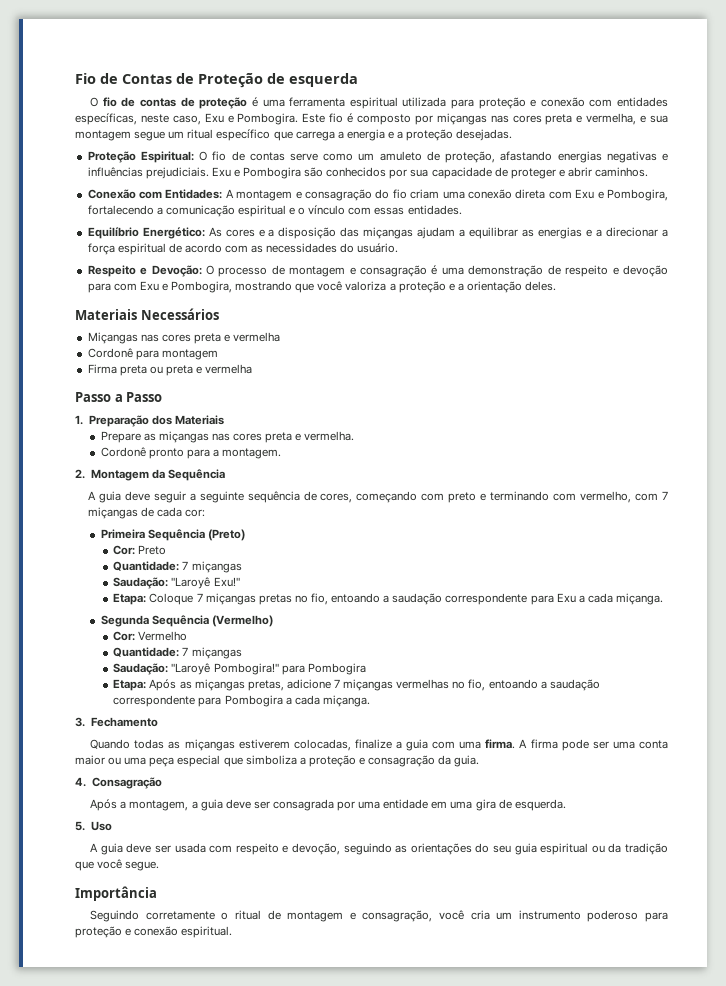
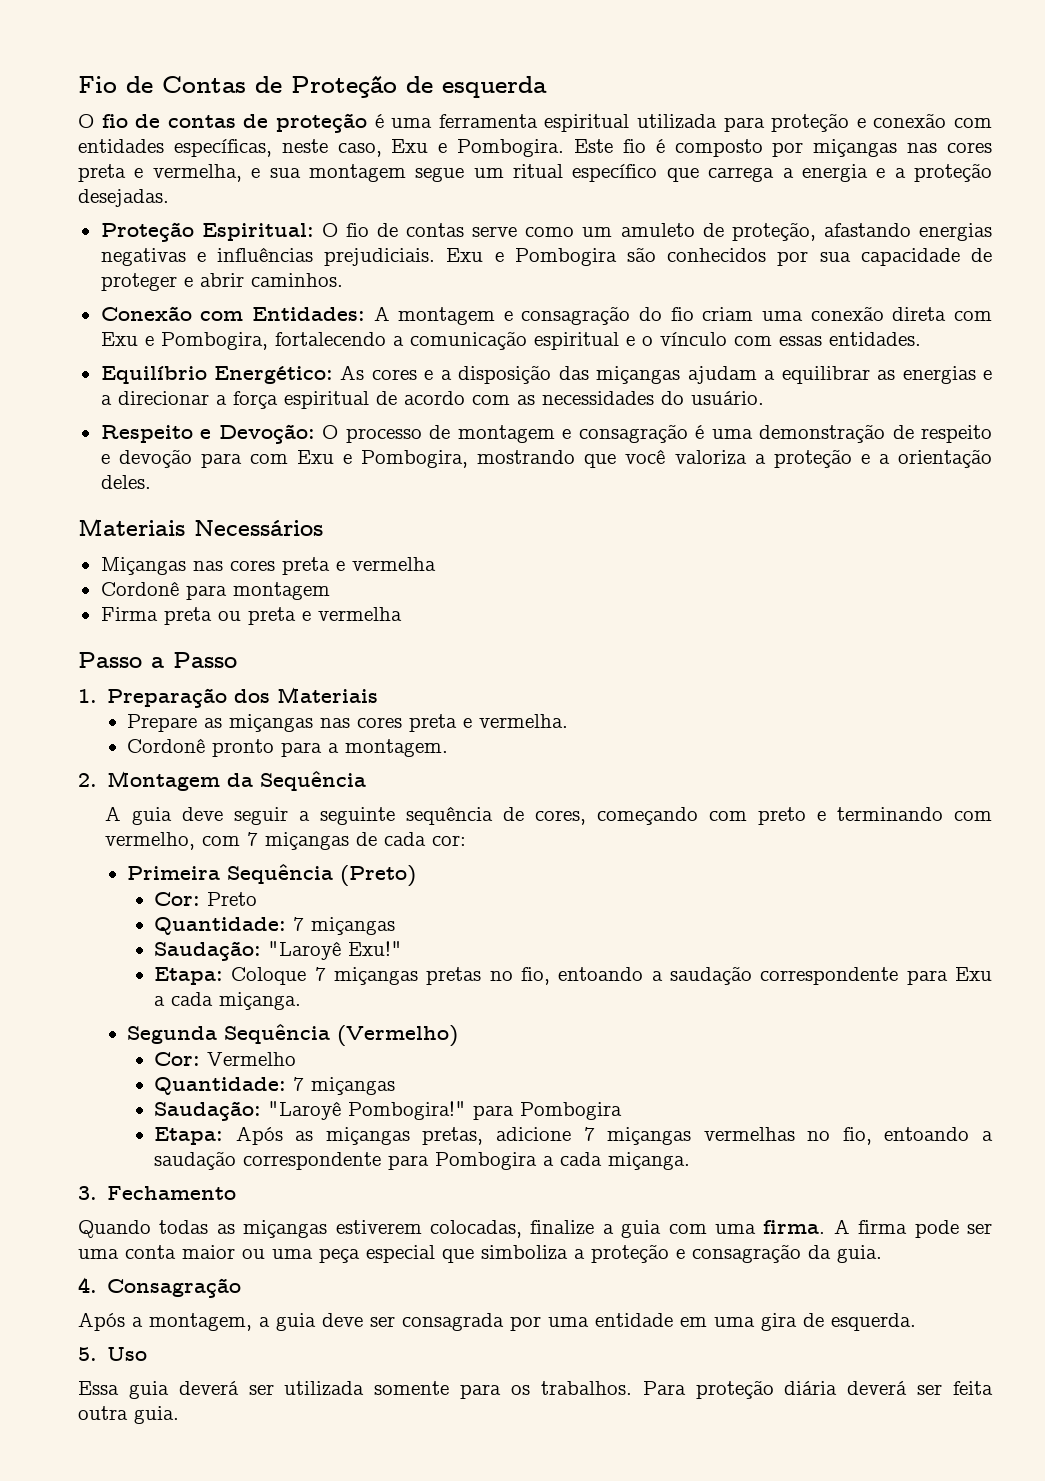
- A guia deve ser usada com respeito e devoção, seguindo as orientações do seu guia espiritual ou da tradição que você segue.
- Importância
- Seguindo corretamente o ritual de montagem e consagração, você cria um instrumento poderoso para proteção e conexão espiritual.
+ Essa guia deverá ser utilizada somente para os trabalhos. Para proteção diária deverá ser feita outra guia.

